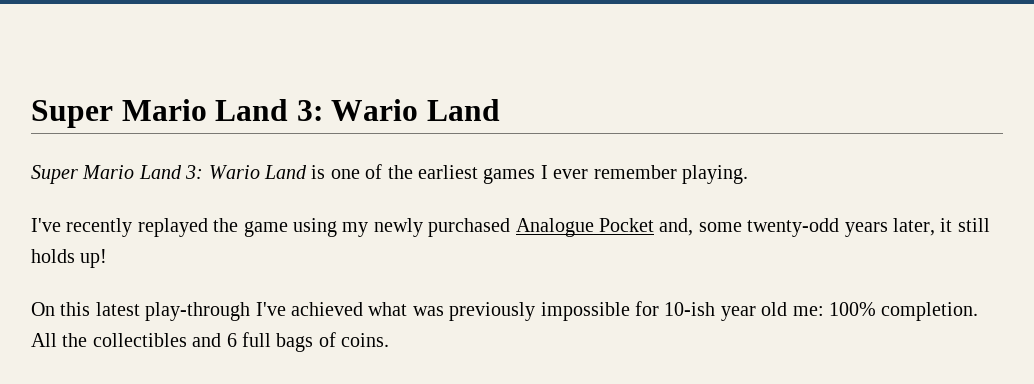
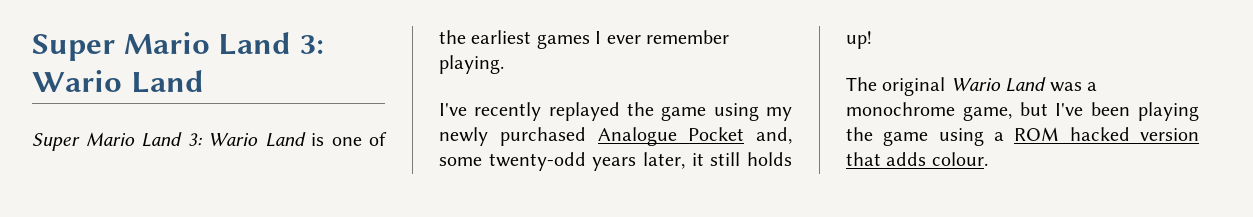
- On this latest play-through I've achieved what was previously impossible for 10-ish year old me: 100% completion. All the collectibles and 6 full bags of coins.
+ The original Wario Land was a monochrome game, but I've been playing the game using a ROM hacked version that adds colour.

